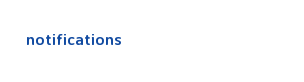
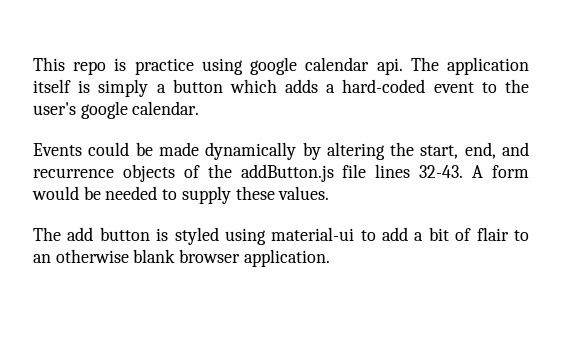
- notifications
+ This repo is practice using google calendar api. The application itself is simply a button which adds a hard-coded event to the user's google calendar.
+ Events could be made dynamically by altering the start, end, and recurrence objects of the addButton.js file lines 32-43. A form would be needed to supply these values.
+ The add button is styled using material-ui to add a bit of flair to an otherwise blank browser application.

